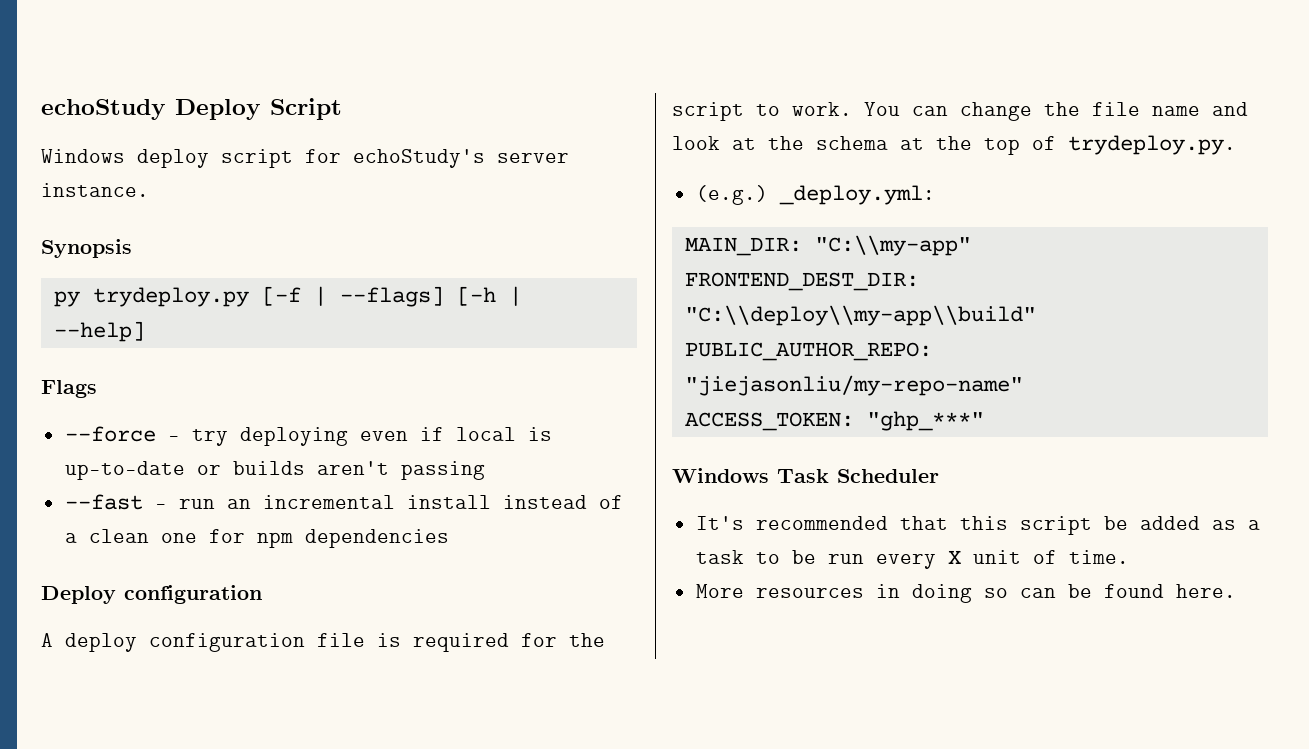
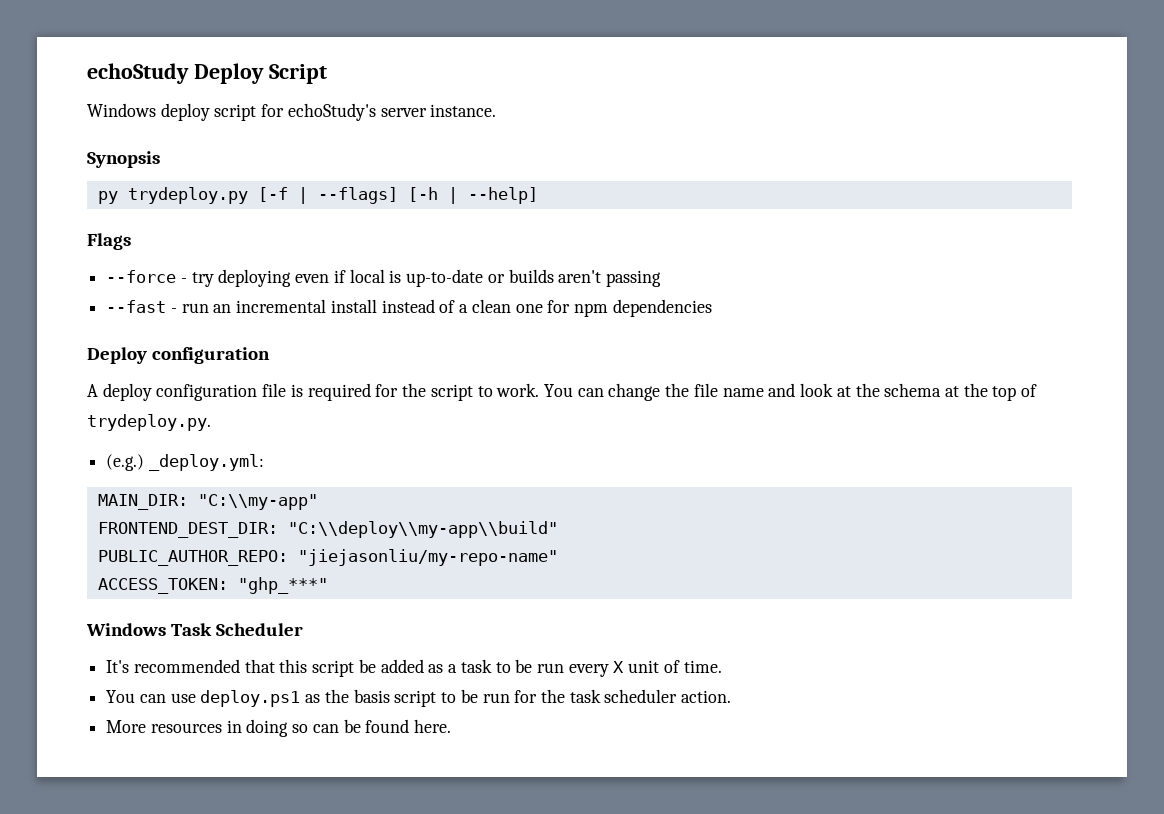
+ You can use deploy.ps1 as the basis script to be run for the task scheduler action.

